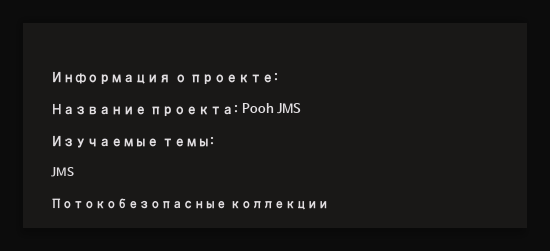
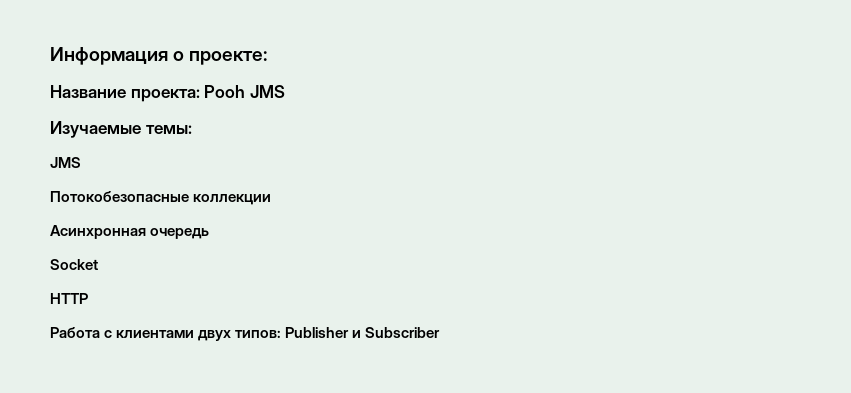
+ Асинхронная очередь
+ Socket
+ HTTP
+ Работа с клиентами двух типов: Publisher и Subscriber

